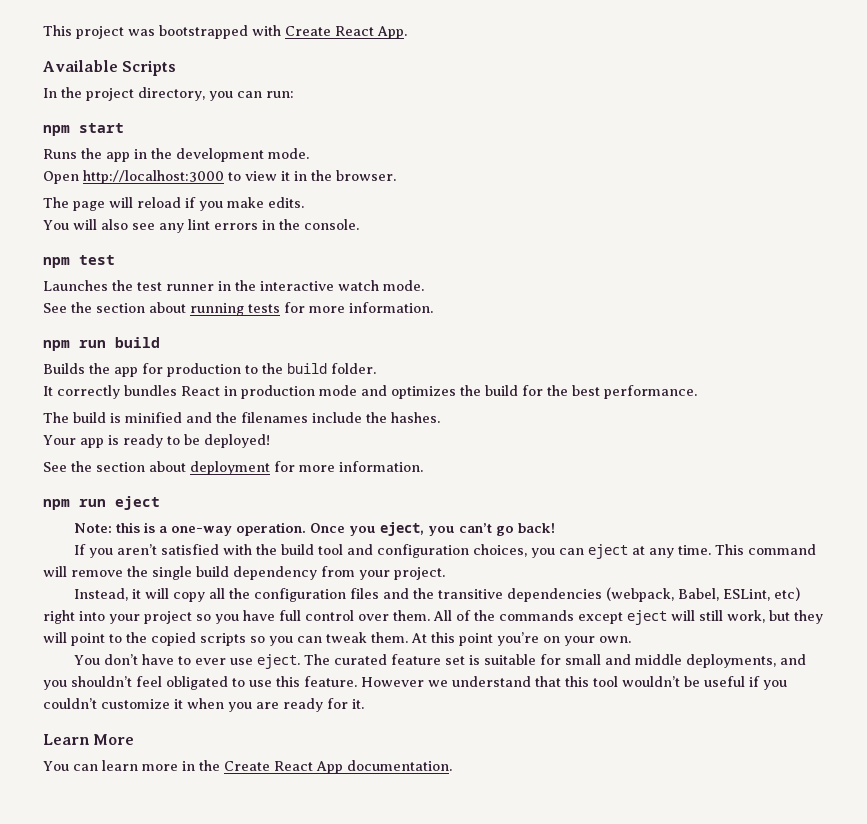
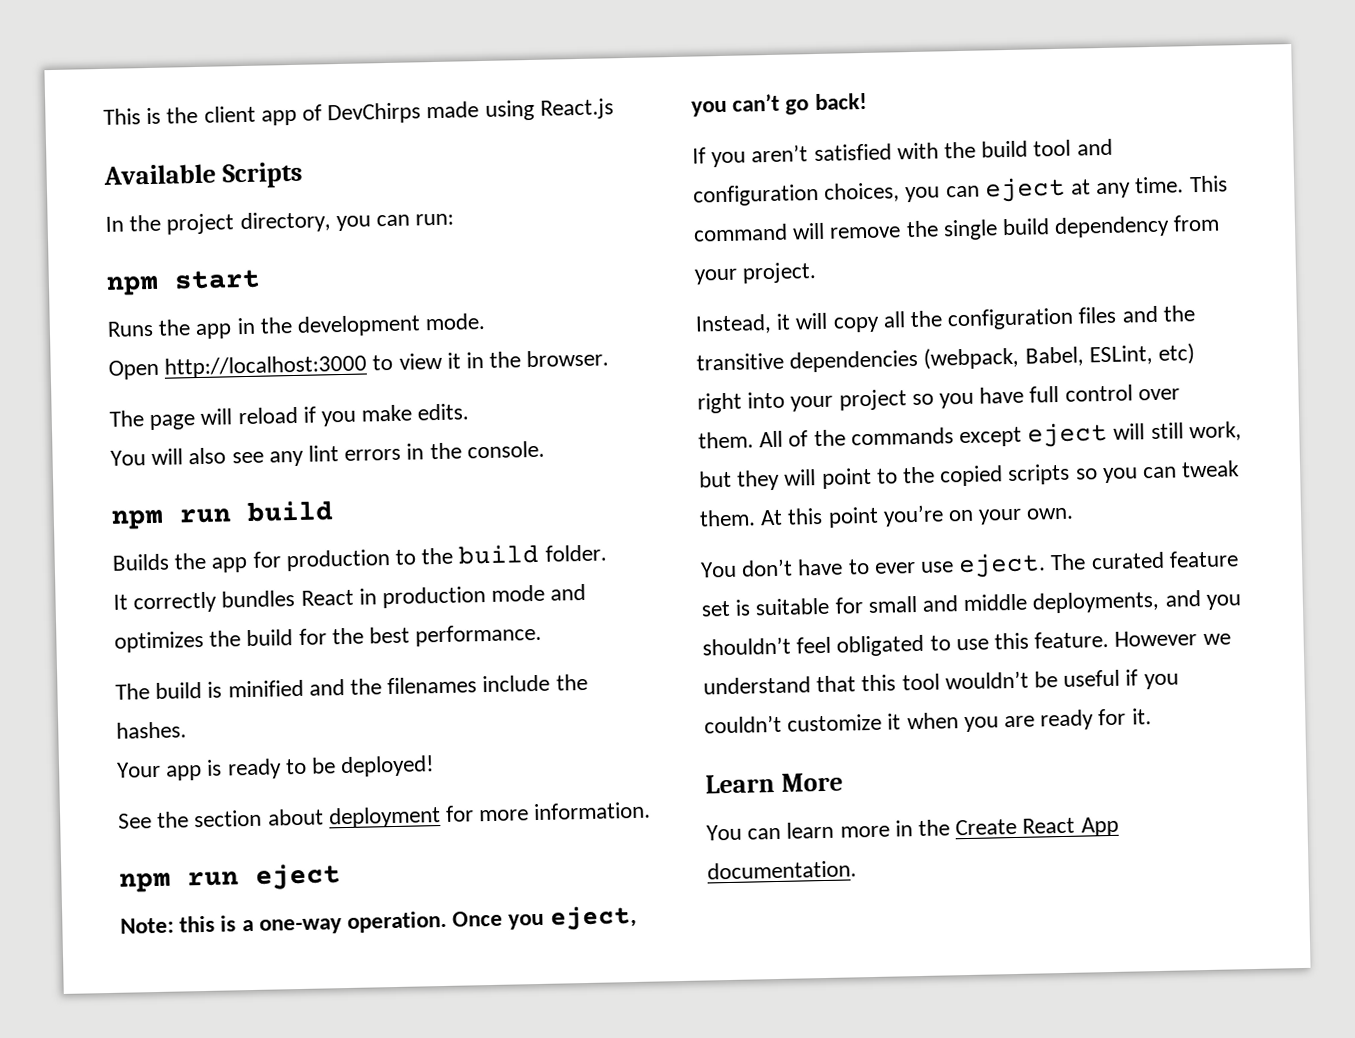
- This project was bootstrapped with Create React App.
+ This is the client app of DevChirps made using React.js
- npm test
- Launches the test runner in the interactive watch mode.
- See the section about running tests for more information.

